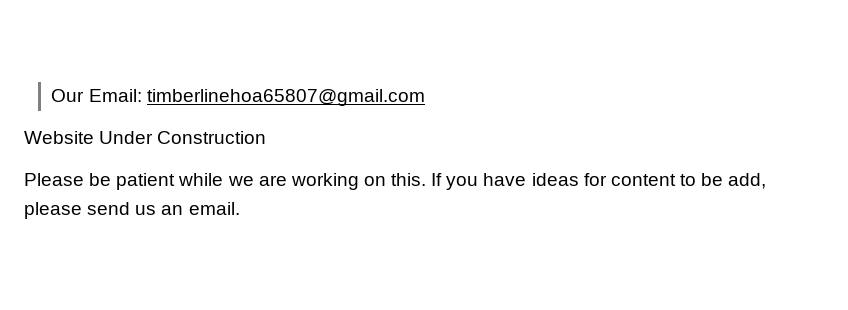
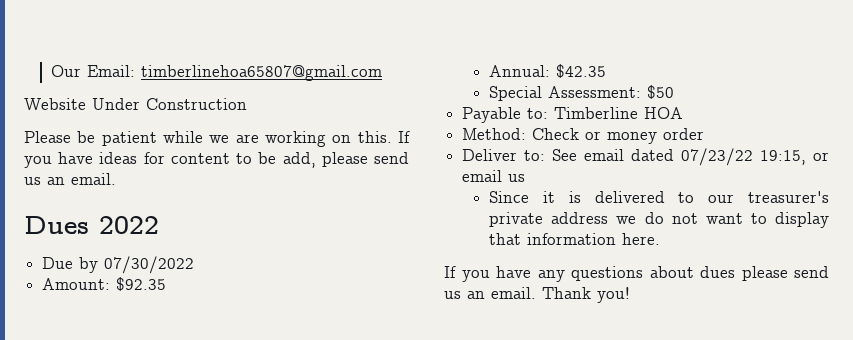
+ Dues 2022
+ Due by 07/30/2022
+ Amount: $92.35
+ Annual: $42.35
+ Special Assessment: $50
+ Payable to: Timberline HOA
+ Method: Check or money order
+ Deliver to: See email dated 07/23/22 19:15, or email us
+ Since it is delivered to our treasurer's private address we do not want to display that information here.
+ If you have any questions about dues please send us an email. Thank you!

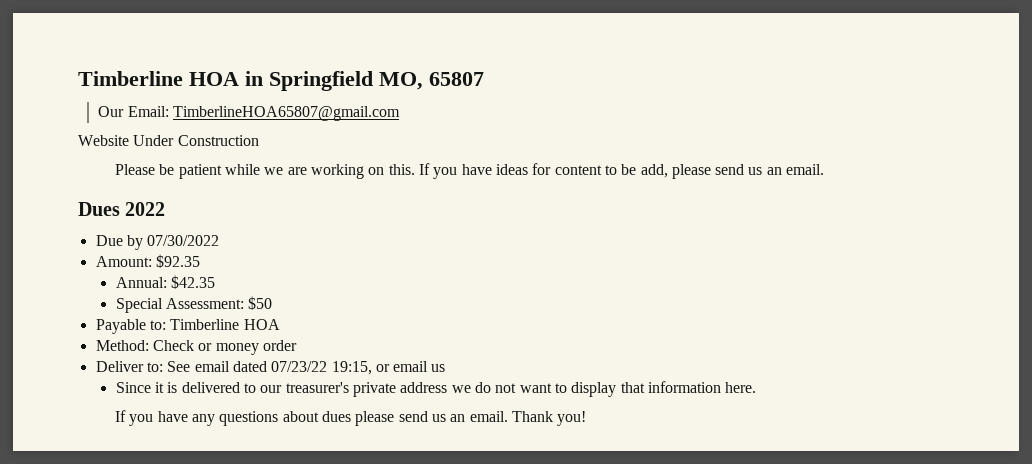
+ Timberline HOA in Springfield MO, 65807
- Our Email: timberlinehoa65807@gmail.com
+ Our Email: TimberlineHOA65807@gmail.com

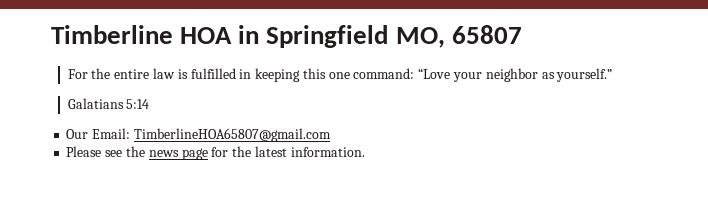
+ For the entire law is fulfilled in keeping this one command: “Love your neighbor as yourself.”
+ Galatians 5:14
  Our Email: TimberlineHOA65807@gmail.com
- Website Under Construction
- Please be patient while we are working on this. If you have ideas for content to be add, please send us an email.
- Dues 2022
- Due by 07/30/2022
- Amount: $92.35
- Annual: $42.35
- Special Assessment: $50
- Payable to: Timberline HOA
- Method: Check or money order
- Deliver to: See email dated 07/23/22 19:15, or email us
- Since it is delivered to our treasurer's private address we do not want to display that information here.
- If you have any questions about dues please send us an email. Thank you!
+ Please see the news page for the latest information.

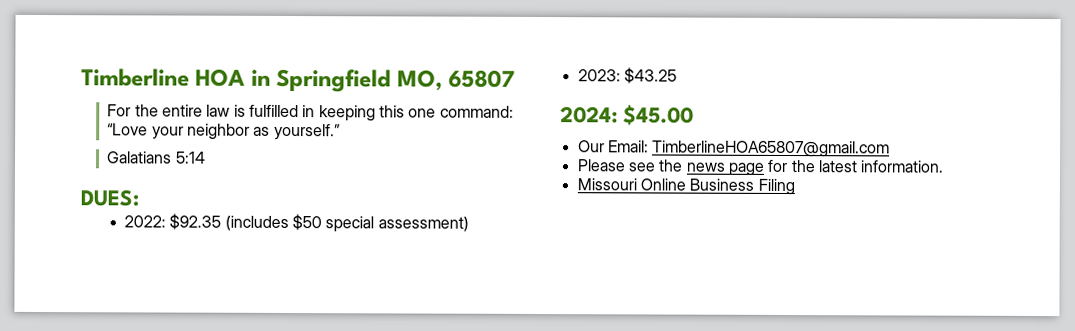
+ DUES:
+ 2022: $92.35 (includes $50 special assessment)
+ 2023: $43.25
+ 2024: $45.00
+ Missouri Online Business Filing

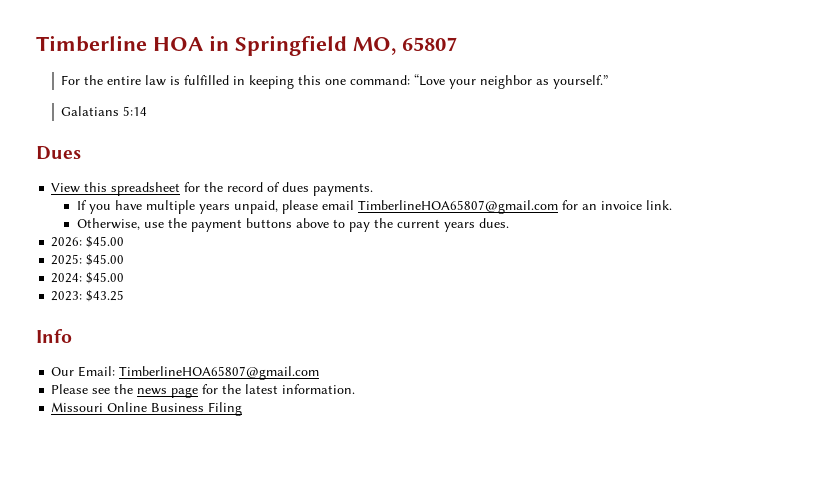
- DUES:
- 2022: $92.35 (includes $50 special assessment)
+ Dues
+ View this spreadsheet for the record of dues payments.
+ If you have multiple years unpaid, please email TimberlineHOA65807@gmail.com for an invoice link.
+ Otherwise, use the payment buttons above to pay the current years dues.
+ 2026: $45.00
+ 2025: $45.00
+ 2024: $45.00
- 2024: $45.00
+ Info

